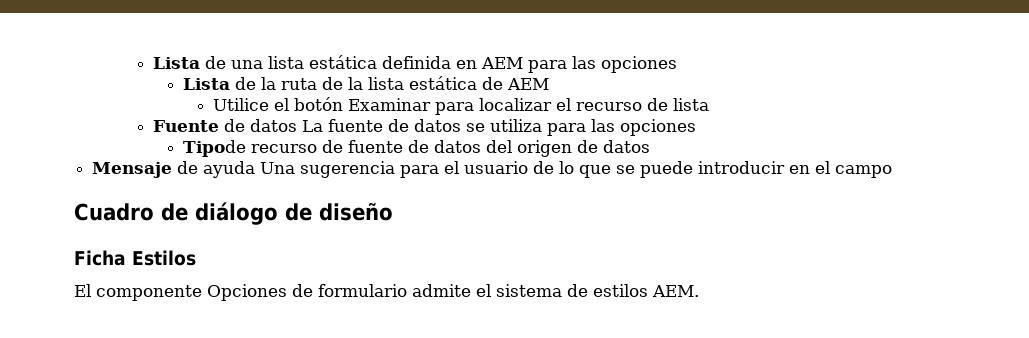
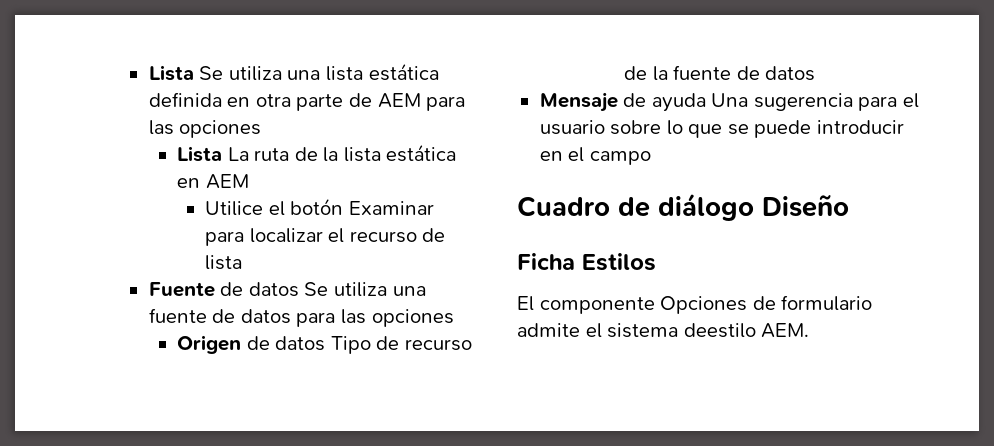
- Lista de una lista estática definida en AEM para las opciones
+ Lista Se utiliza una lista estática definida en otra parte de AEM para las opciones
- Lista de la ruta de la lista estática de AEM
+ Lista La ruta de la lista estática en AEM
- Fuente de datos La fuente de datos se utiliza para las opciones
- Tipode recurso de fuente de datos del origen de datos
+ Fuente de datos Se utiliza una fuente de datos para las opciones
+ Origen de datos Tipo de recurso de la fuente de datos
- Mensaje de ayuda Una sugerencia para el usuario de lo que se puede introducir en el campo
+ Mensaje de ayuda Una sugerencia para el usuario sobre lo que se puede introducir en el campo
- Cuadro de diálogo de diseño
+ Cuadro de diálogo Diseño
- El componente Opciones de formulario admite el sistema de estilos AEM.
+ El componente Opciones de formulario admite el sistema deestilo AEM.

